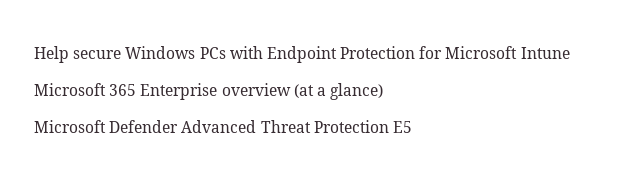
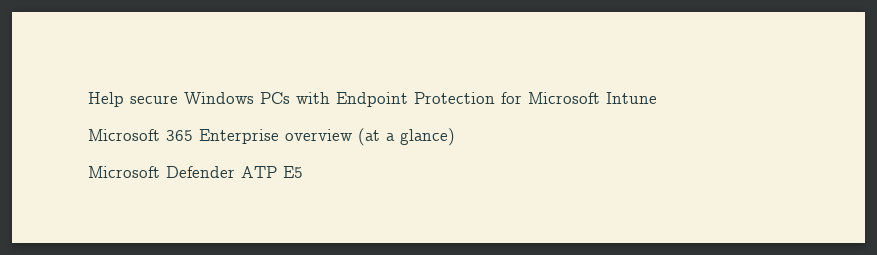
- Microsoft Defender Advanced Threat Protection E5
+ Microsoft Defender ATP E5

